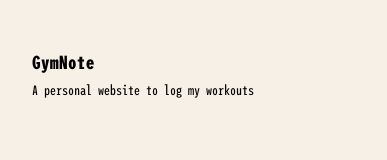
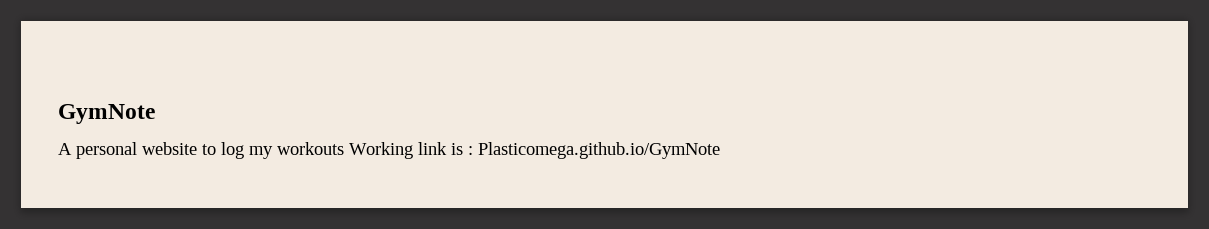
- A personal website to log my workouts
+ A personal website to log my workouts Working link is : Plasticomega.github.io/GymNote

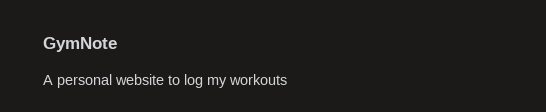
- A personal website to log my workouts Working link is : Plasticomega.github.io/GymNote
+ A personal website to log my workouts

